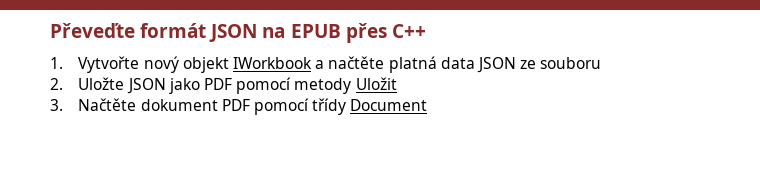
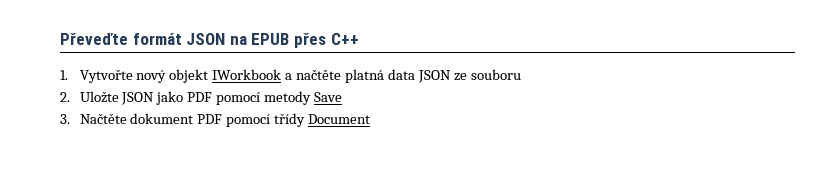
- 2. Uložte JSON jako PDF pomocí metody Uložit
+ 2. Uložte JSON jako PDF pomocí metody Save

